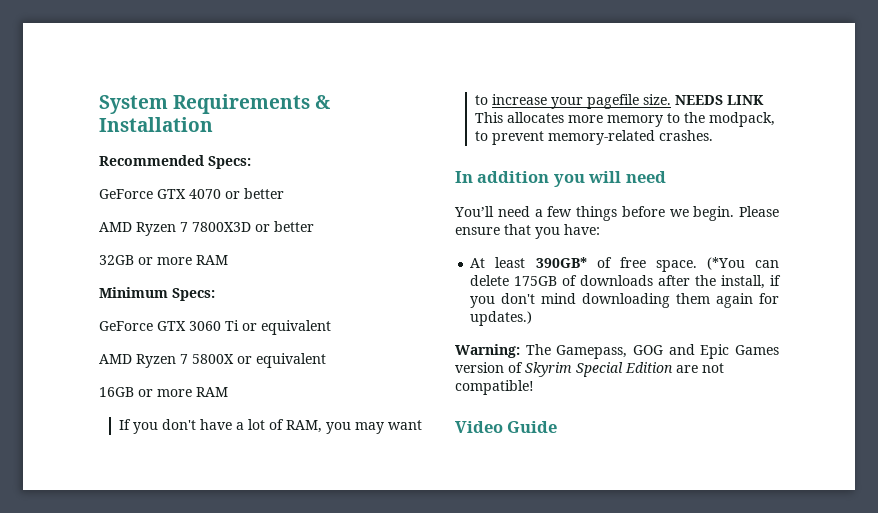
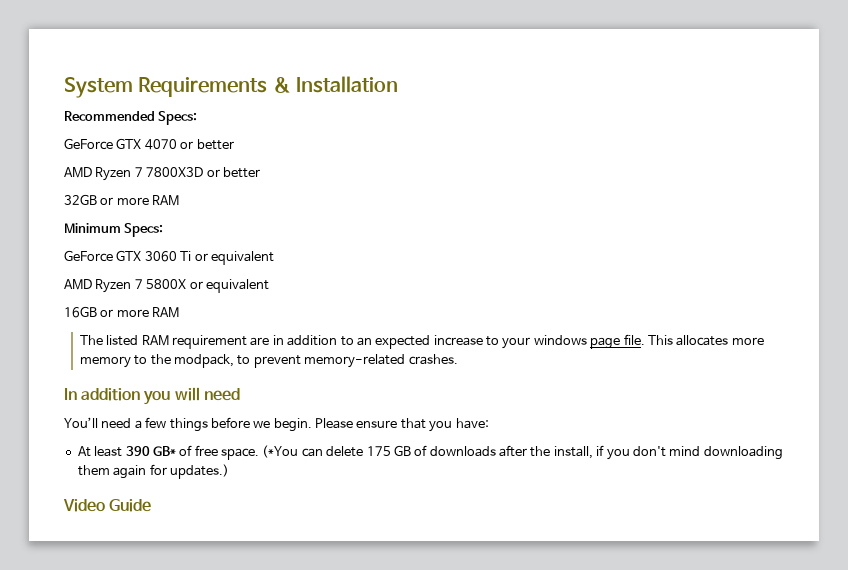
- If you don't have a lot of RAM, you may want to increase your pagefile size. NEEDS LINK This allocates more memory to the modpack, to prevent memory-related crashes.
+ The listed RAM requirement are in addition to an expected increase to your windows page file. This allocates more memory to the modpack, to prevent memory-related crashes.
- At least 390GB* of free space.
+ At least 390 GB* of free space.
- (*You can delete 175GB of downloads after the install, if you don't mind downloading them again for updates.)
+ (*You can delete 175 GB of downloads after the install, if you don't mind downloading them again for updates.)
- Warning: The Gamepass, GOG and Epic Games version of Skyrim Special Edition are not compatible!

